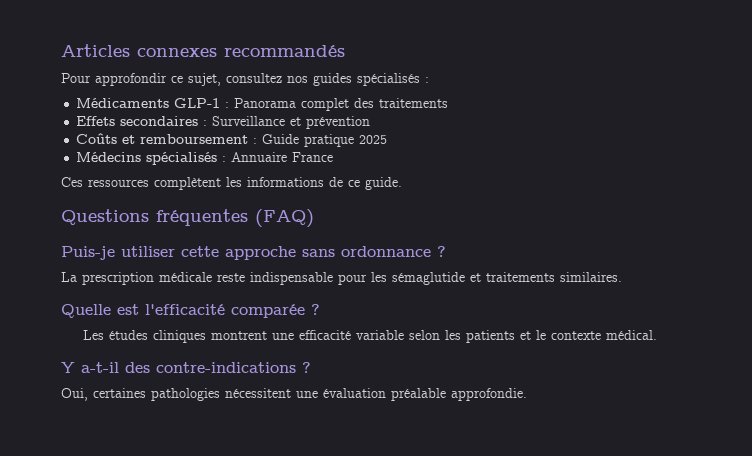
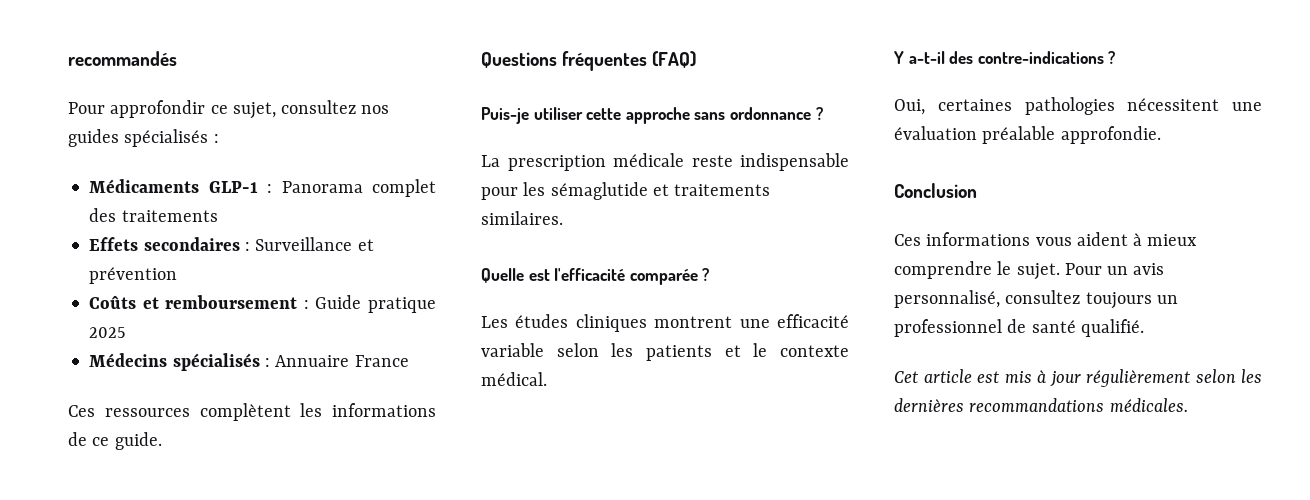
- Articles connexes recommandés
+ recommandés
+ Conclusion
+ Ces informations vous aident à mieux comprendre le sujet. Pour un avis personnalisé, consultez toujours un professionnel de santé qualifié.
+ Cet article est mis à jour régulièrement selon les dernières recommandations médicales.

